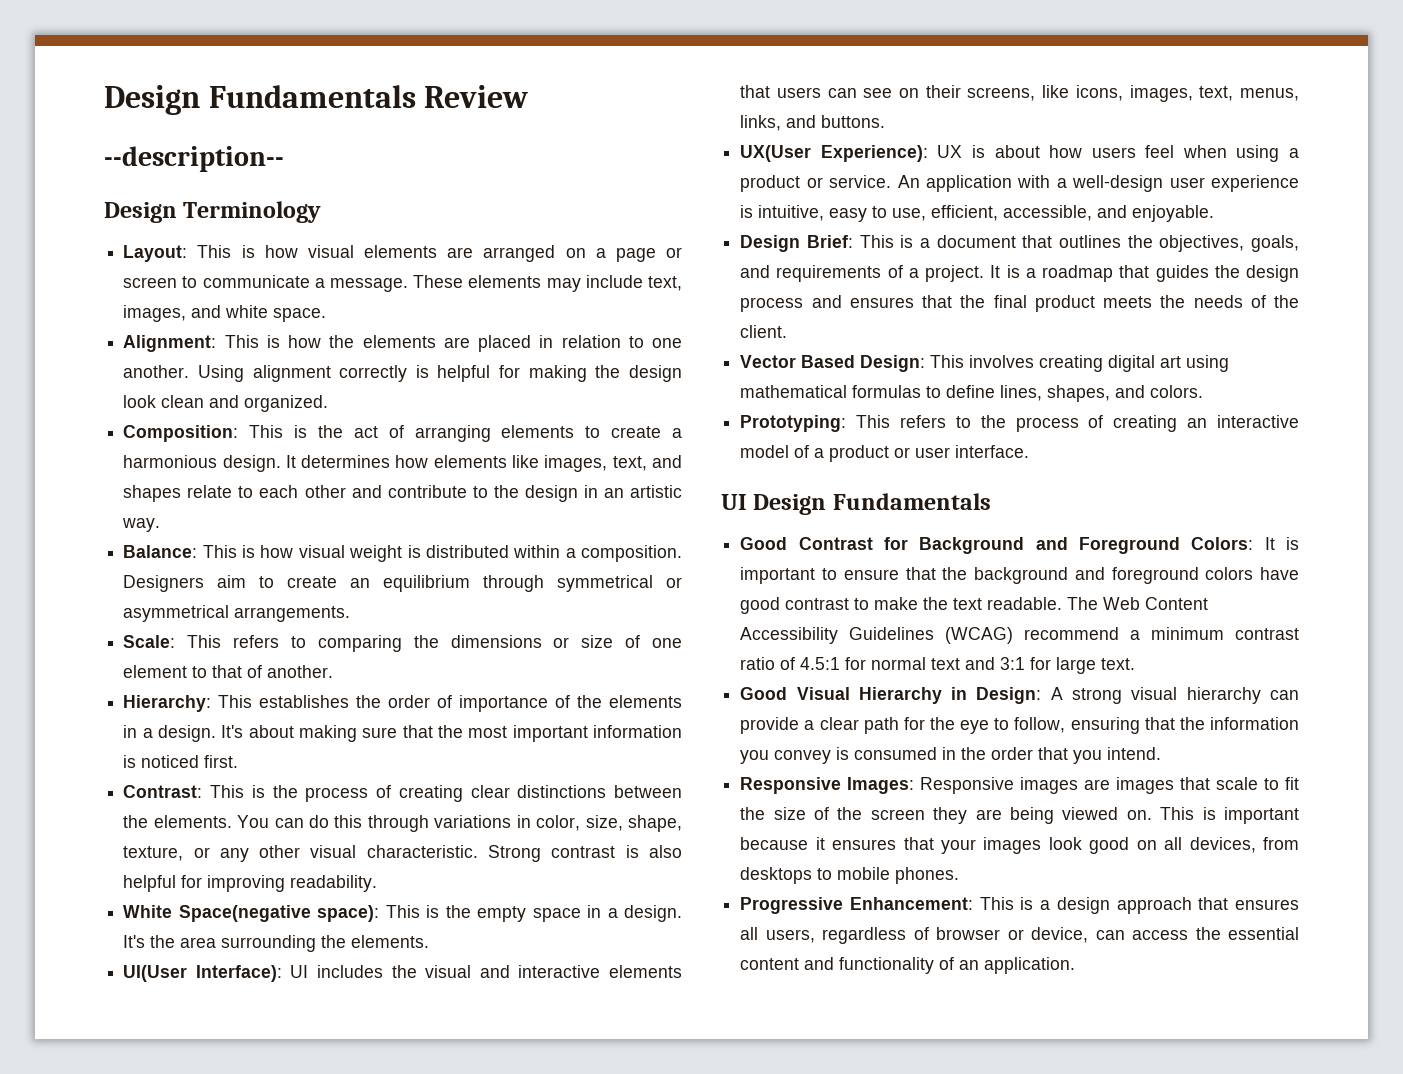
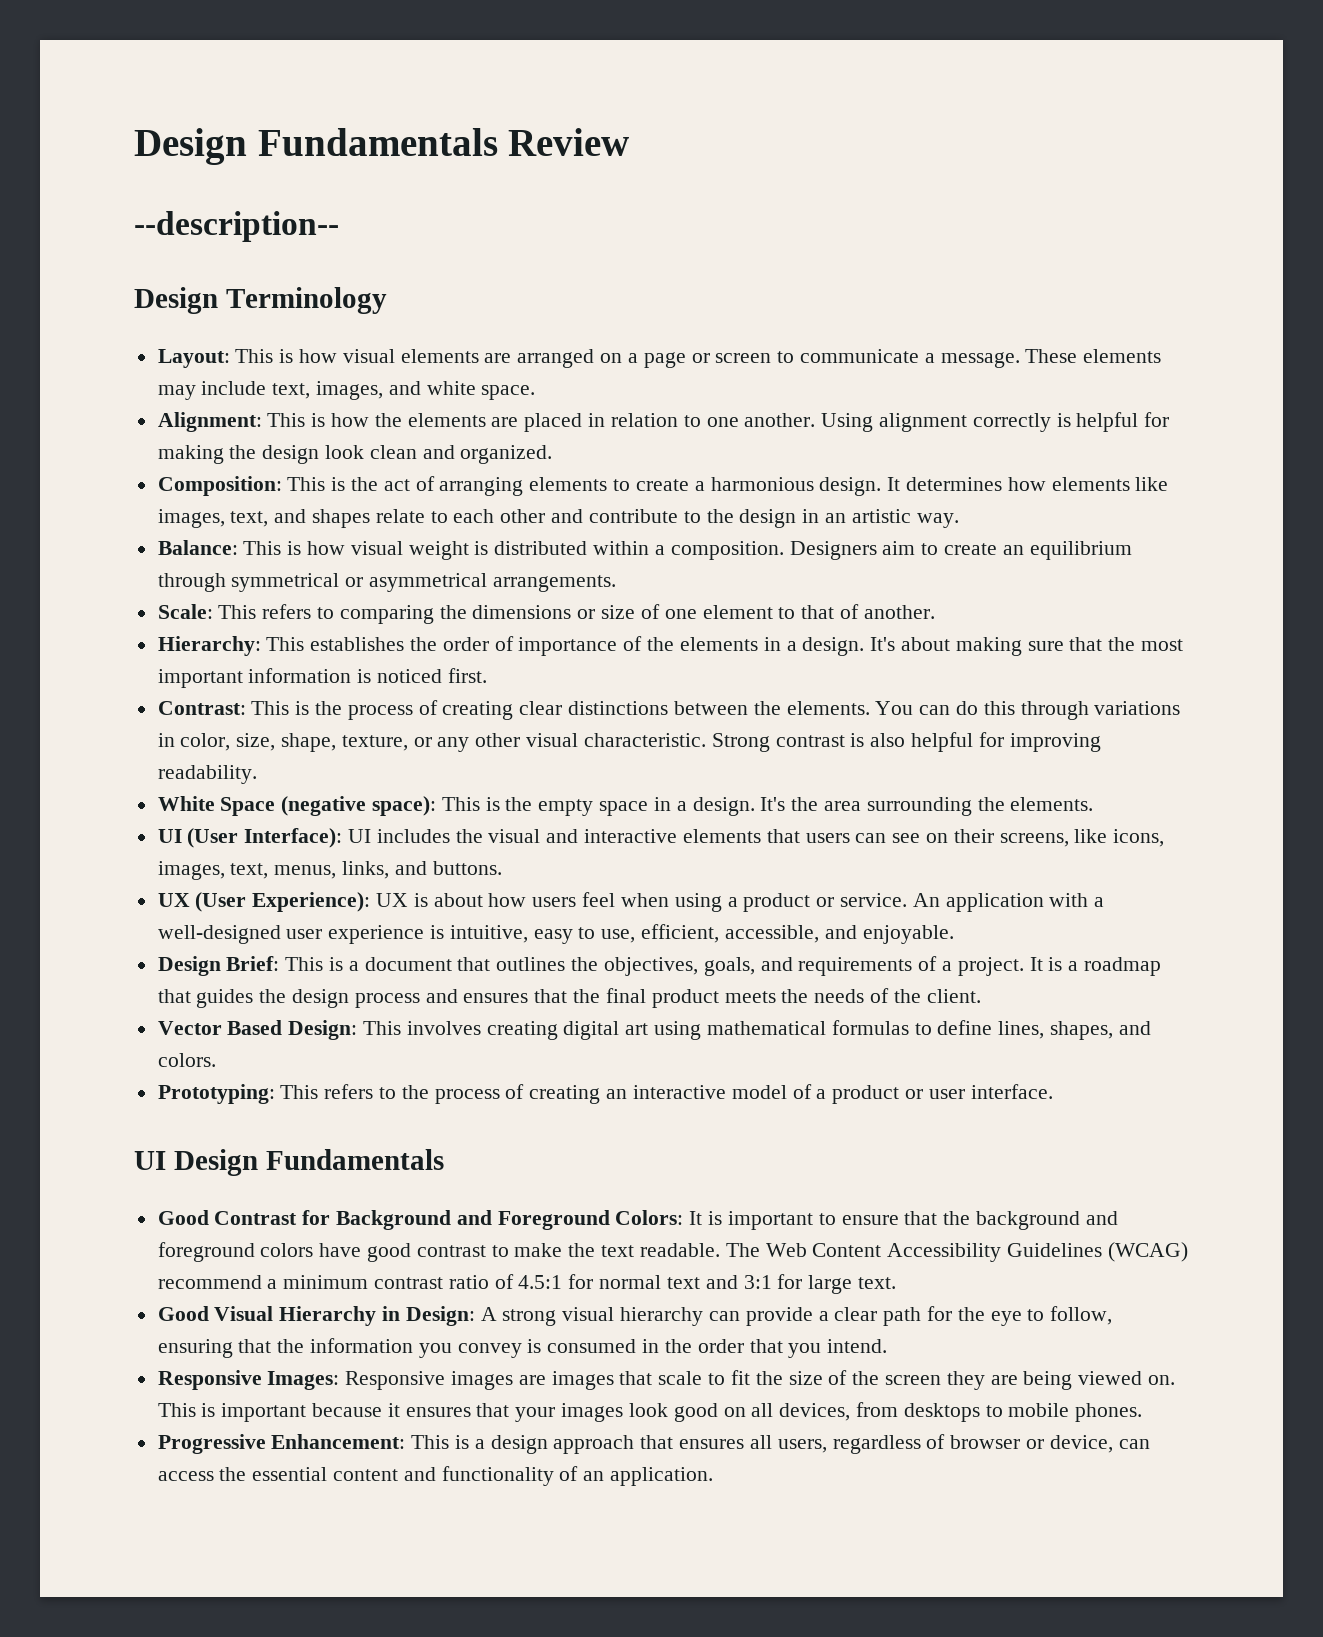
- White Space(negative space): This is the empty space in a design.
+ White Space (negative space): This is the empty space in a design.
- UI(User Interface): UI includes the visual and interactive elements that users can see on their screens, like icons, images, text, menus, links, and buttons.
+ UI (User Interface): UI includes the visual and interactive elements that users can see on their screens, like icons, images, text, menus, links, and buttons.
- UX(User Experience): UX is about how users feel when using a product or service.
+ UX (User Experience): UX is about how users feel when using a product or service.
- An application with a well-design user experience is intuitive, easy to use, efficient, accessible, and enjoyable.
+ An application with a well-designed user experience is intuitive, easy to use, efficient, accessible, and enjoyable.

